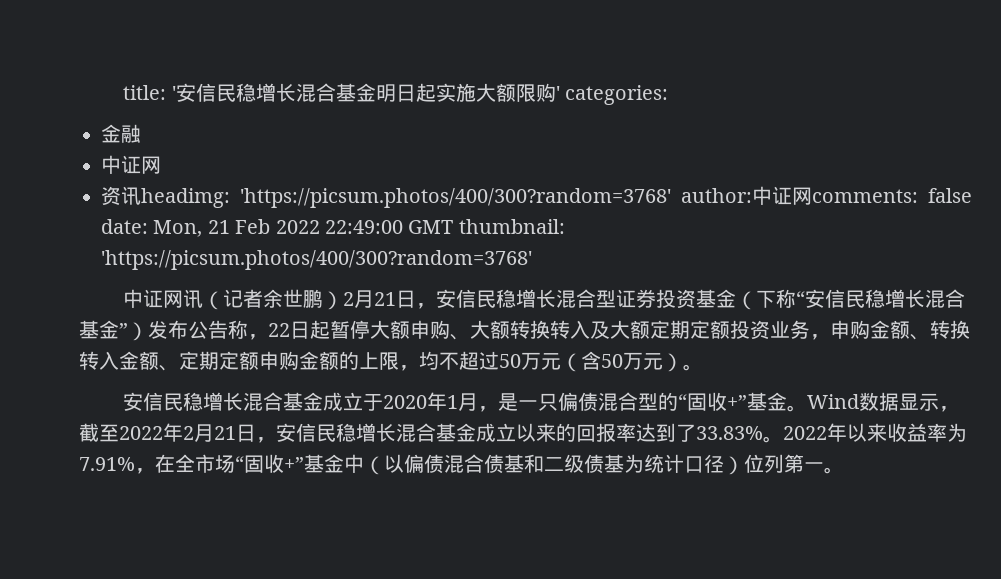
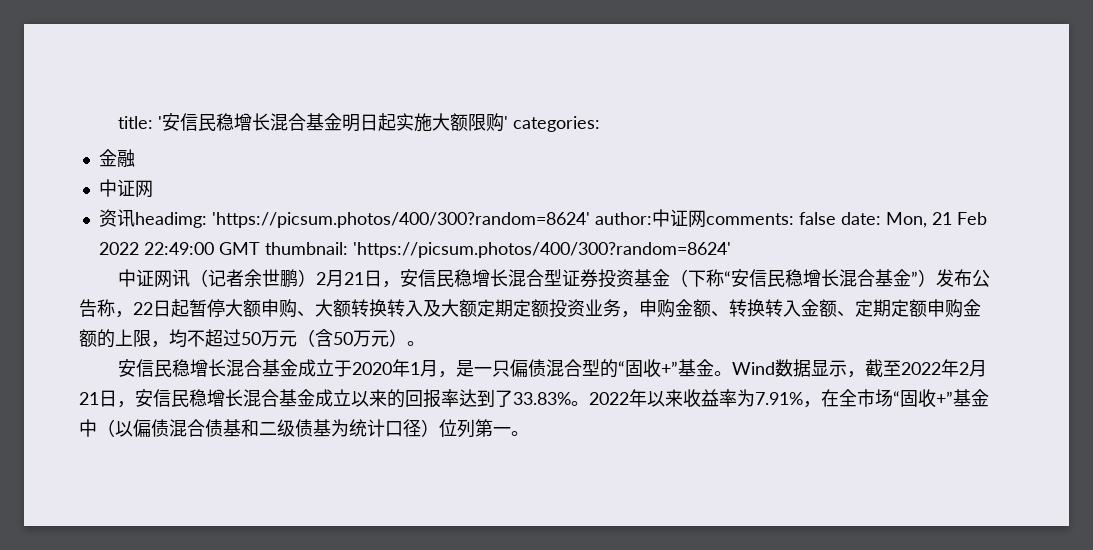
- 资讯headimg: 'https://picsum.photos/400/300?random=3768' author:中证网comments: false date: Mon, 21 Feb 2022 22:49:00 GMT thumbnail: 'https://picsum.photos/400/300?random=3768'
+ 资讯headimg: 'https://picsum.photos/400/300?random=8624' author:中证网comments: false date: Mon, 21 Feb 2022 22:49:00 GMT thumbnail: 'https://picsum.photos/400/300?random=8624'

